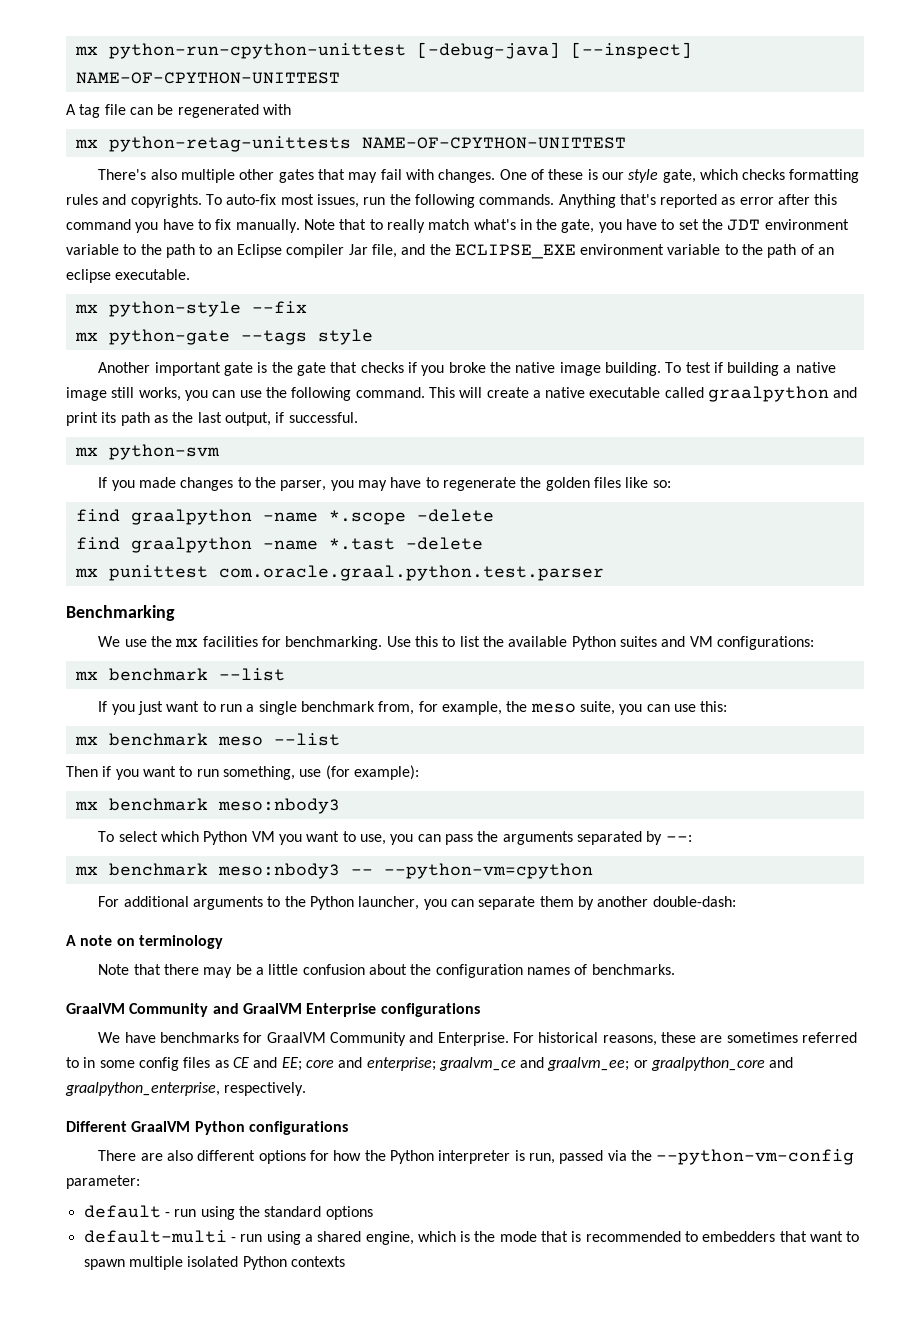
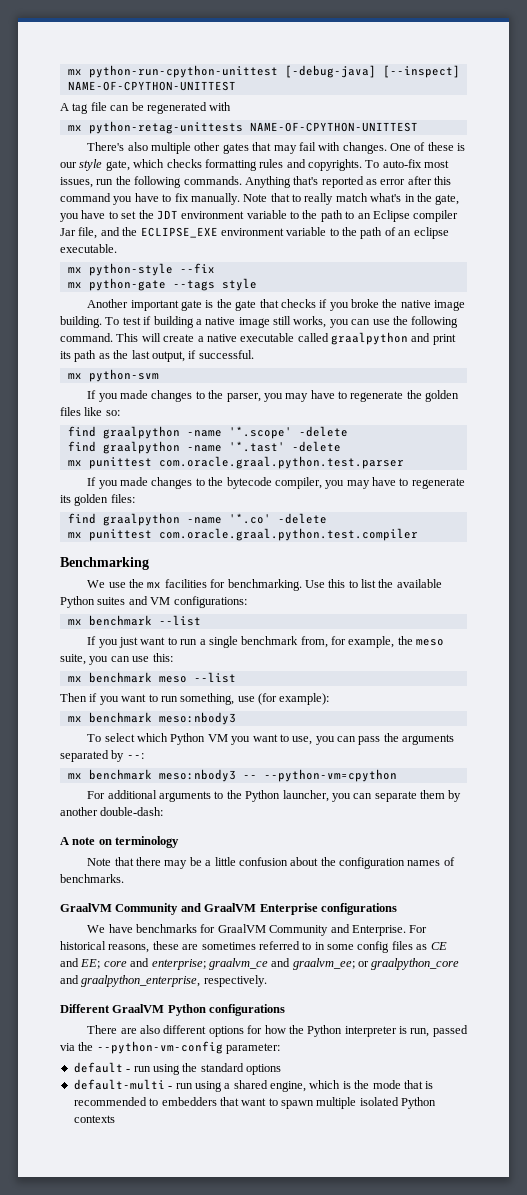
- find graalpython -name *.scope -delete
+ find graalpython -name '*.scope' -delete
- find graalpython -name *.tast -delete
+ find graalpython -name '*.tast' -delete
+ If you made changes to the bytecode compiler, you may have to regenerate its golden files:
+ find graalpython -name '*.co' -delete
+ mx punittest com.oracle.graal.python.test.compiler

